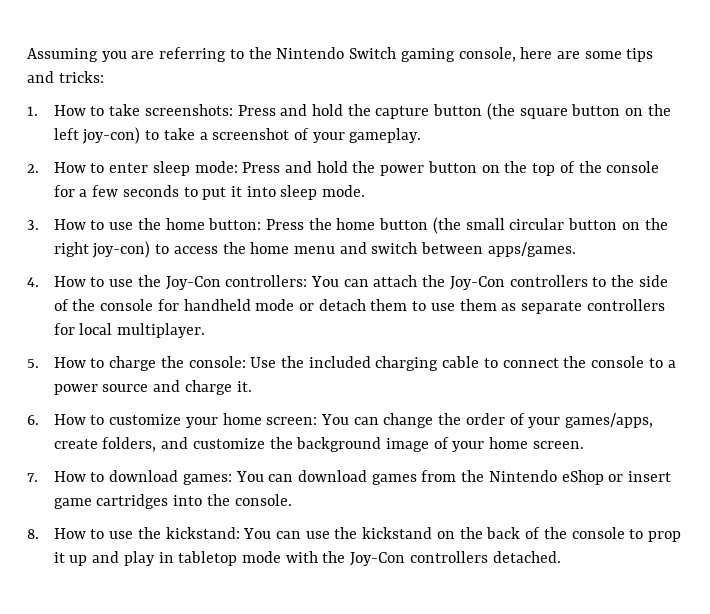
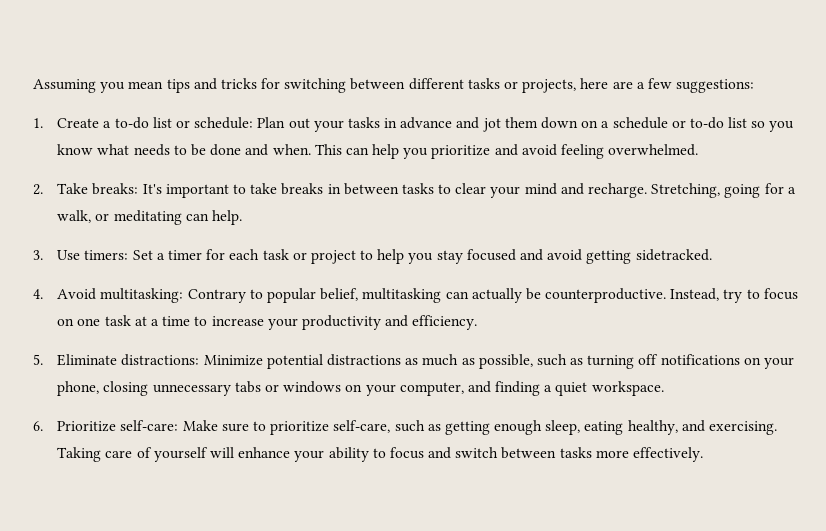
- Assuming you are referring to the Nintendo Switch gaming console, here are some tips and tricks:
- 1. How to take screenshots: Press and hold the capture button (the square button on the left joy-con) to take a screenshot of your gameplay.
- 2. How to enter sleep mode: Press and hold the power button on the top of the console for a few seconds to put it into sleep mode.
- 3. How to use the home button: Press the home button (the small circular button on the right joy-con) to access the home menu and switch between apps/games.
- 4. How to use the Joy-Con controllers: You can attach the Joy-Con controllers to the side of the console for handheld mode or detach them to use them as separate controllers for local multiplayer.
- 5. How to charge the console: Use the included charging cable to connect the console to a power source and charge it.
- 6. How to customize your home screen: You can change the order of your games/apps, create folders, and customize the background image of your home screen.
- 7. How to download games: You can download games from the Nintendo eShop or insert game cartridges into the console.
- 8. How to use the kickstand: You can use the kickstand on the back of the console to prop it up and play in tabletop mode with the Joy-Con controllers detached.
+ Assuming you mean tips and tricks for switching between different tasks or projects, here are a few suggestions:
+ 1. Create a to-do list or schedule: Plan out your tasks in advance and jot them down on a schedule or to-do list so you know what needs to be done and when. This can help you prioritize and avoid feeling overwhelmed.
+ 2. Take breaks: It's important to take breaks in between tasks to clear your mind and recharge. Stretching, going for a walk, or meditating can help.
+ 3. Use timers: Set a timer for each task or project to help you stay focused and avoid getting sidetracked.
+ 4. Avoid multitasking: Contrary to popular belief, multitasking can actually be counterproductive. Instead, try to focus on one task at a time to increase your productivity and efficiency.
+ 5. Eliminate distractions: Minimize potential distractions as much as possible, such as turning off notifications on your phone, closing unnecessary tabs or windows on your computer, and finding a quiet workspace.
+ 6. Prioritize self-care: Make sure to prioritize self-care, such as getting enough sleep, eating healthy, and exercising. Taking care of yourself will enhance your ability to focus and switch between tasks more effectively.

